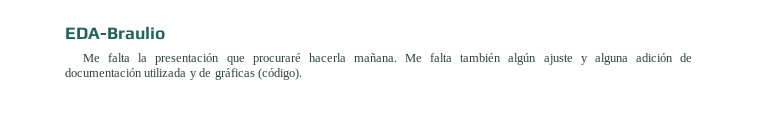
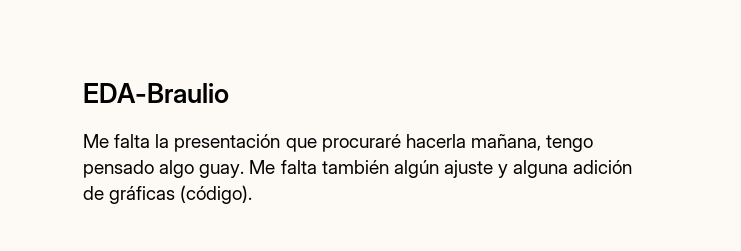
- Me falta la presentación que procuraré hacerla mañana.
+ Me falta la presentación que procuraré hacerla mañana, tengo pensado algo guay.
- Me falta también algún ajuste y alguna adición de documentación utilizada y de gráficas (código).
+ Me falta también algún ajuste y alguna adición de gráficas (código).

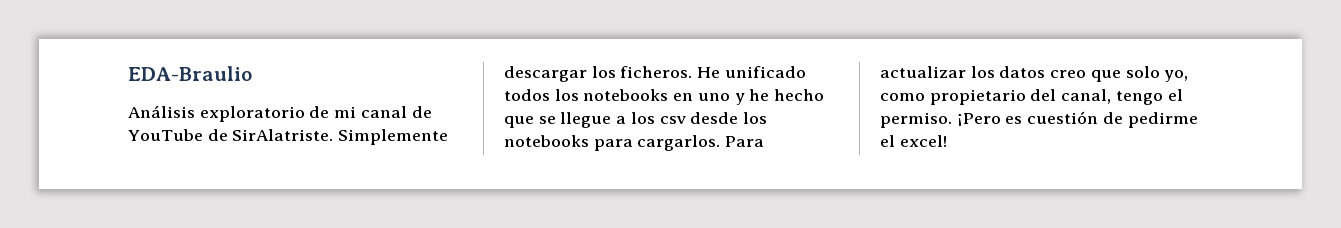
- Me falta la presentación que procuraré hacerla mañana, tengo pensado algo guay. Me falta también algún ajuste y alguna adición de gráficas (código).
+ Análisis exploratorio de mi canal de YouTube de SirAlatriste. Simplemente descargar los ficheros. He unificado todos los notebooks en uno y he hecho que se llegue a los csv desde los notebooks para cargarlos. Para actualizar los datos creo que solo yo, como propietario del canal, tengo el permiso. ¡Pero es cuestión de pedirme el excel!

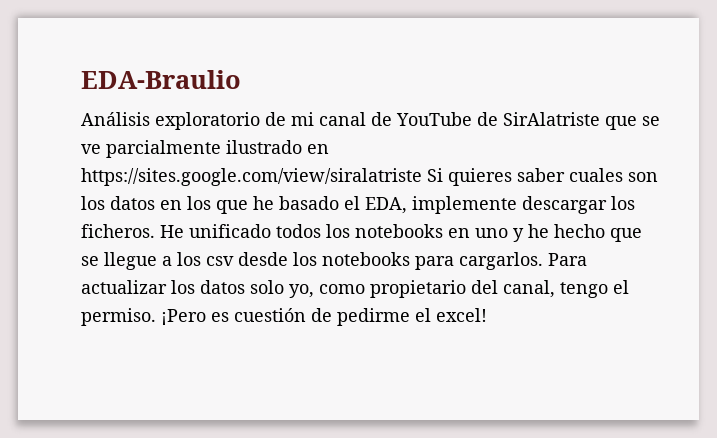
- Análisis exploratorio de mi canal de YouTube de SirAlatriste. Simplemente descargar los ficheros.
+ Análisis exploratorio de mi canal de YouTube de SirAlatriste que se ve parcialmente ilustrado en https://sites.google.com/view/siralatriste Si quieres saber cuales son los datos en los que he basado el EDA, implemente descargar los ficheros.
- Para actualizar los datos creo que solo yo, como propietario del canal, tengo el permiso.
+ Para actualizar los datos solo yo, como propietario del canal, tengo el permiso.

